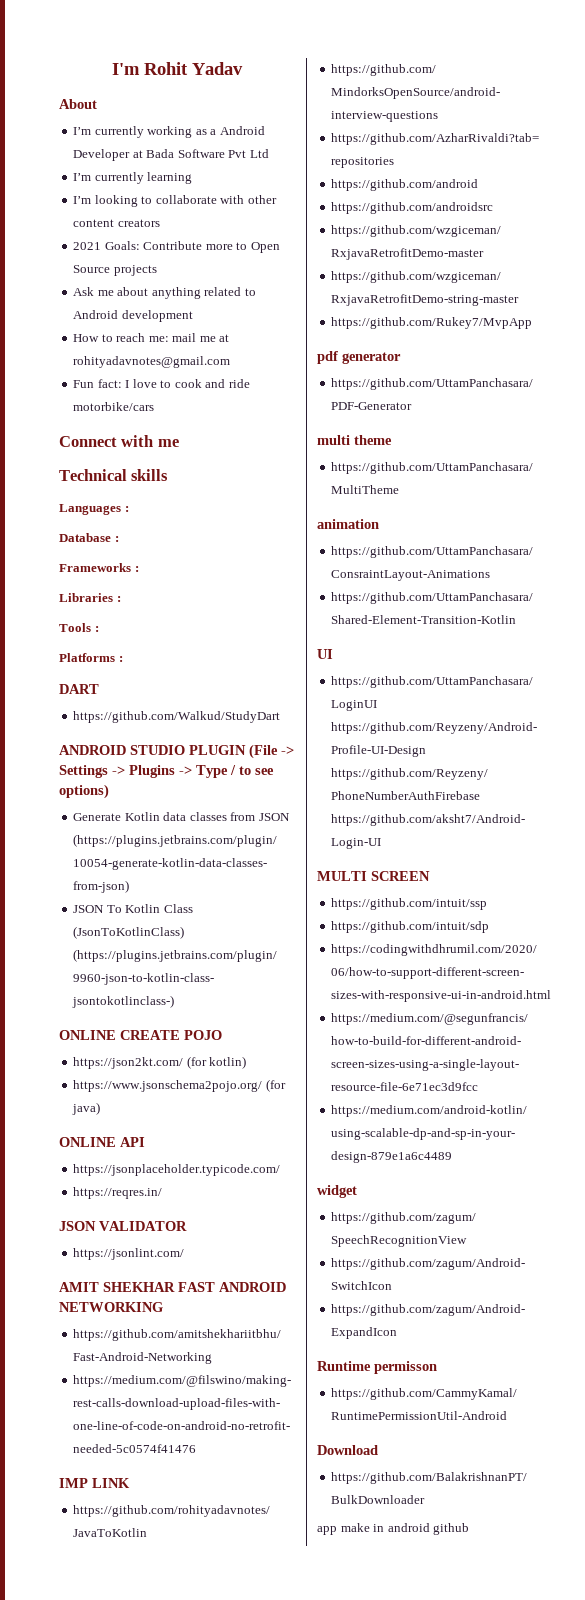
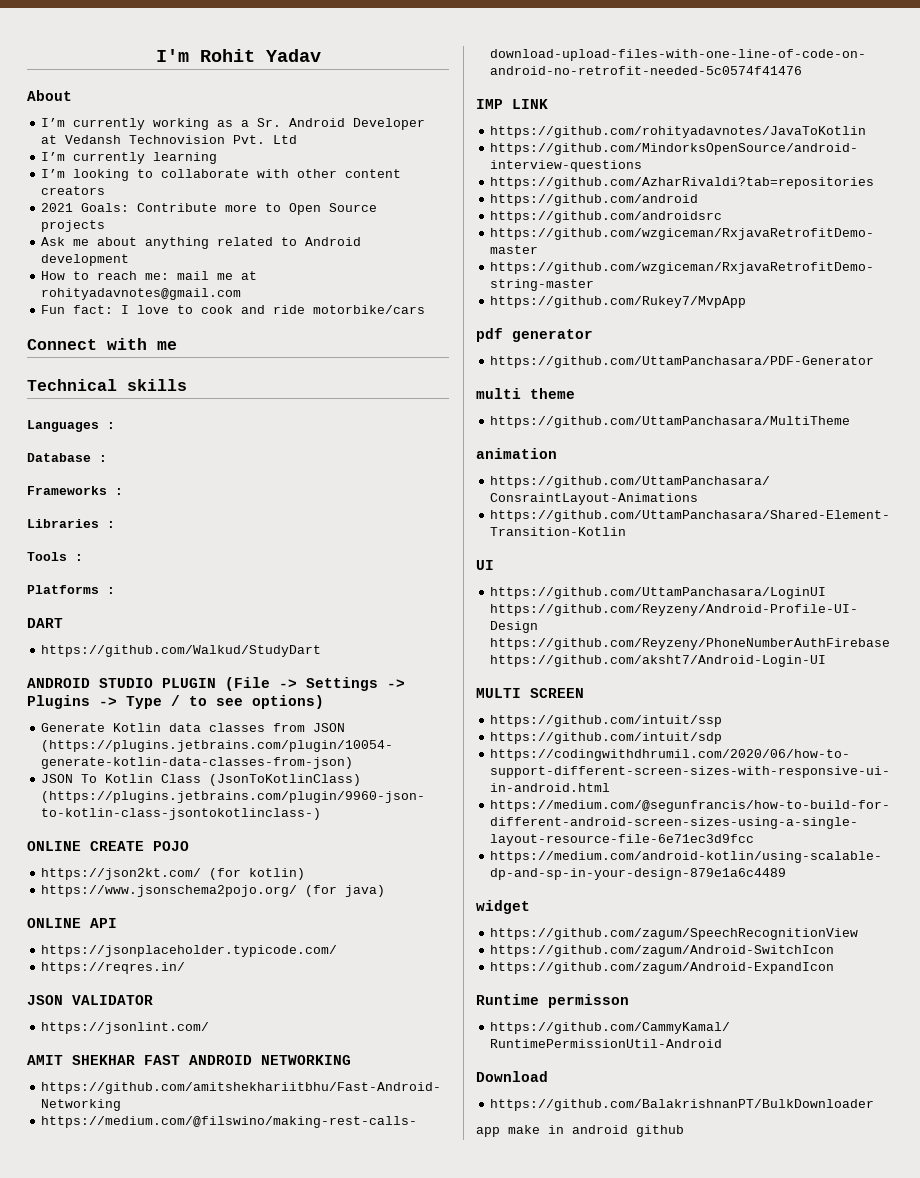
- I’m currently working as a Android Developer at Bada Software Pvt Ltd
+ I’m currently working as a Sr. Android Developer at Vedansh Technovision Pvt. Ltd

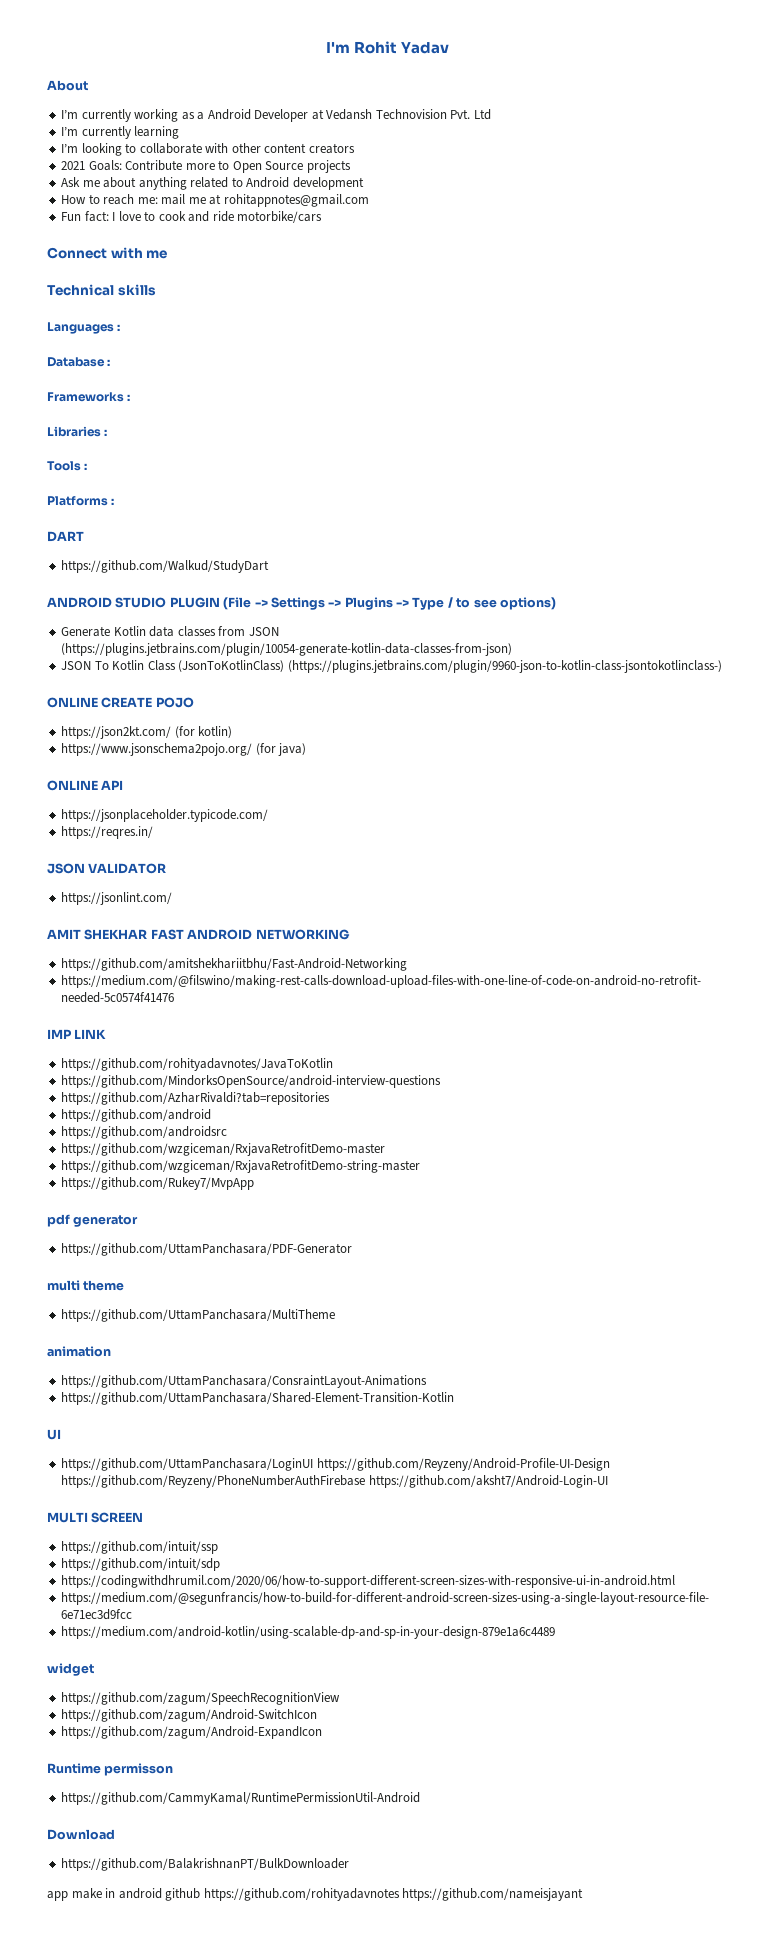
- I’m currently working as a Sr. Android Developer at Vedansh Technovision Pvt. Ltd
+ I’m currently working as a Android Developer at Vedansh Technovision Pvt. Ltd
- How to reach me: mail me at rohityadavnotes@gmail.com
+ How to reach me: mail me at rohitappnotes@gmail.com
- app make in android github
+ app make in android github https://github.com/rohityadavnotes https://github.com/nameisjayant

